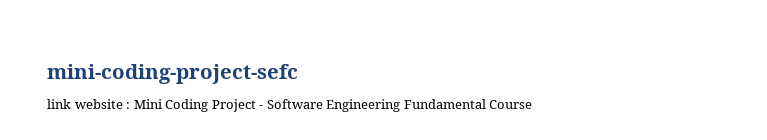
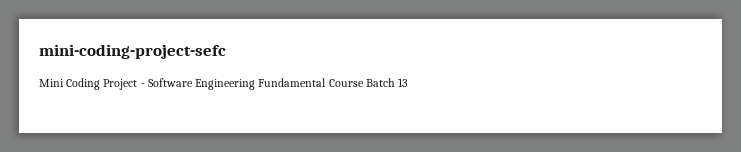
- link website : Mini Coding Project - Software Engineering Fundamental Course
+ Mini Coding Project - Software Engineering Fundamental Course Batch 13

